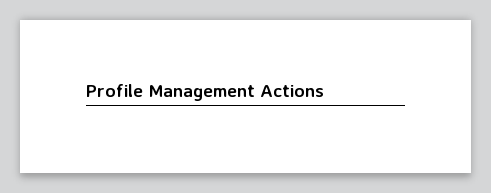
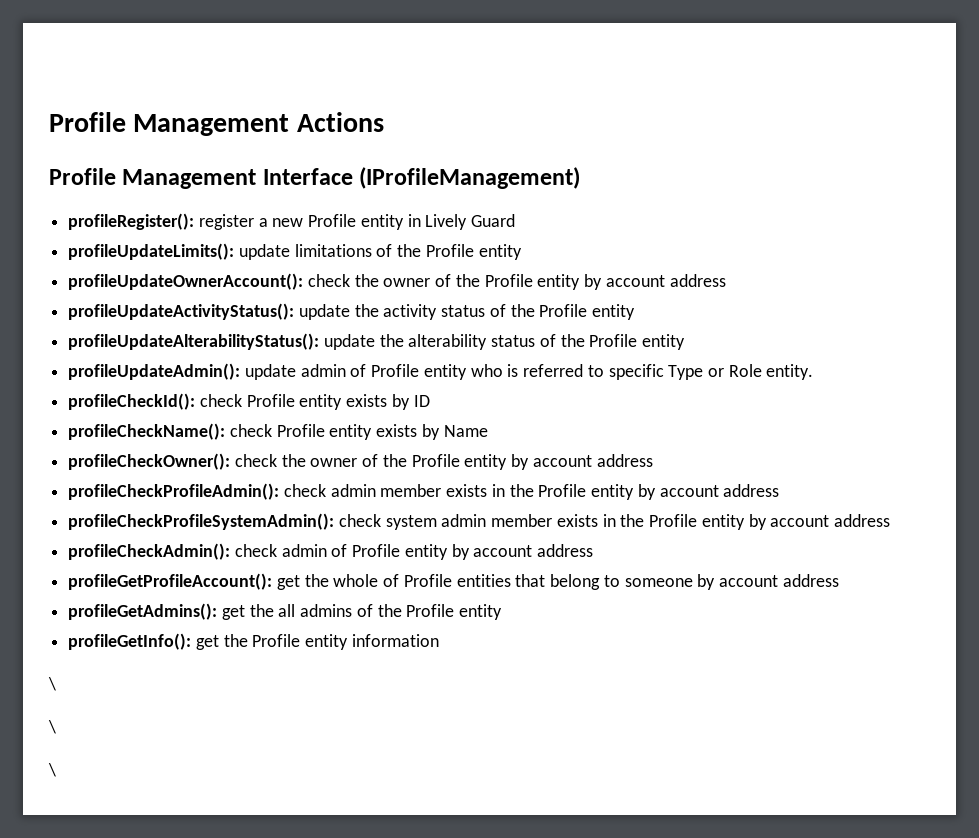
+ Profile Management Interface (IProfileManagement)
+ profileRegister(): register a new Profile entity in Lively Guard
+ profileUpdateLimits(): update limitations of the Profile entity
+ profileUpdateOwnerAccount(): check the owner of the Profile entity by account address
+ profileUpdateActivityStatus(): update the activity status of the Profile entity
+ profileUpdateAlterabilityStatus(): update the alterability status of the Profile entity
+ profileUpdateAdmin(): update admin of Profile entity who is referred to specific Type or Role entity.
+ profileCheckId(): check Profile entity exists by ID
+ profileCheckName(): check Profile entity exists by Name
+ profileCheckOwner(): check the owner of the Profile entity by account address
+ profileCheckProfileAdmin(): check admin member exists in the Profile entity by account address
+ profileCheckProfileSystemAdmin(): check system admin member exists in the Profile entity by account address
+ profileCheckAdmin(): check admin of Profile entity by account address
+ profileGetProfileAccount(): get the whole of Profile entities that belong to someone by account address
+ profileGetAdmins(): get the all admins of the Profile entity
+ profileGetInfo(): get the Profile entity information
+ \
+ \
+ \

